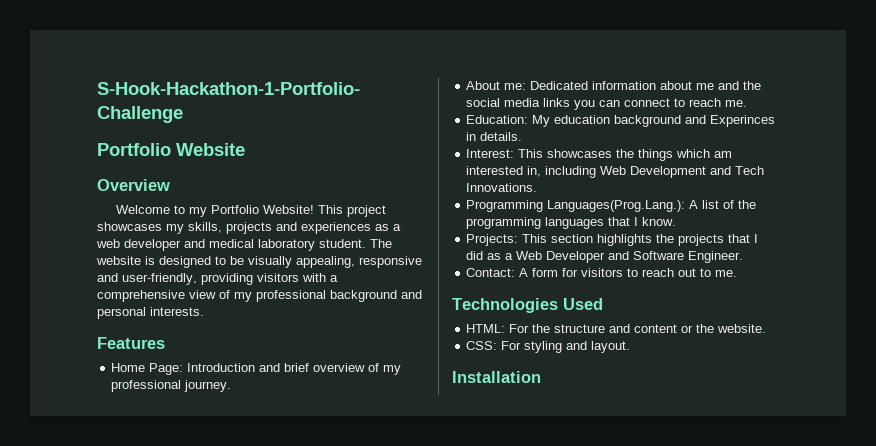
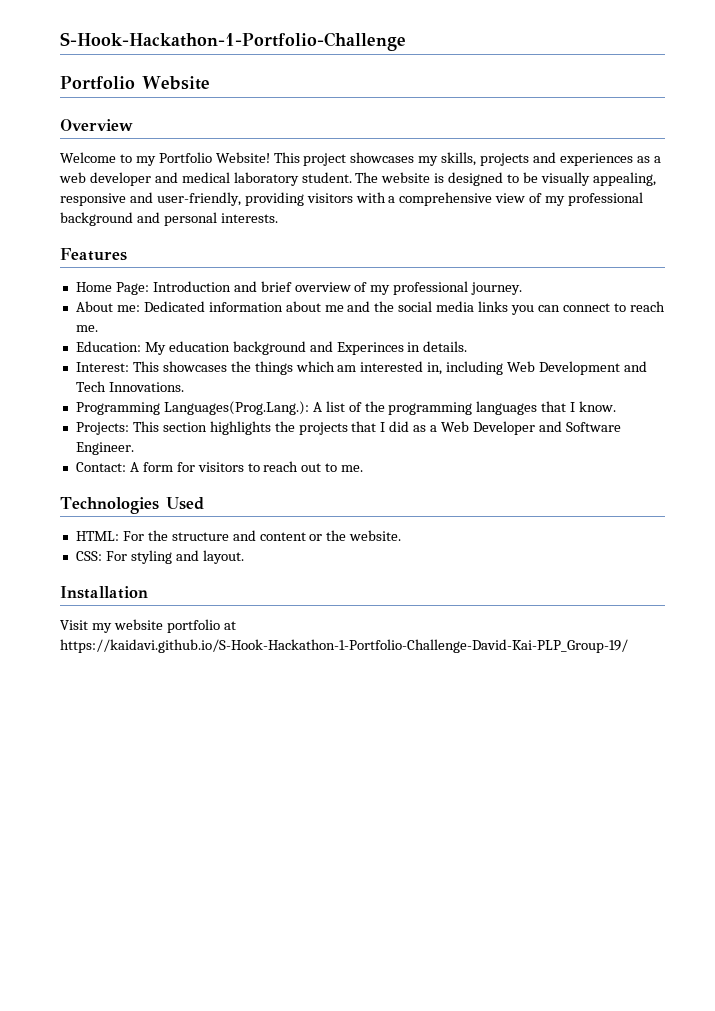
+ Visit my website portfolio at https://kaidavi.github.io/S-Hook-Hackathon-1-Portfolio-Challenge-David-Kai-PLP_Group-19/

